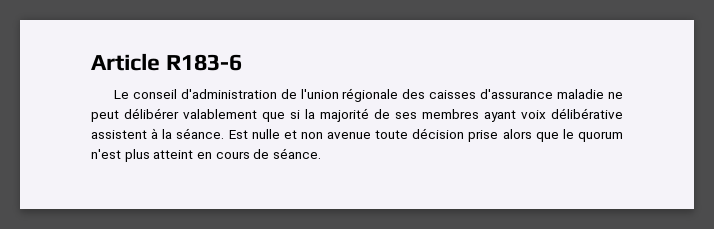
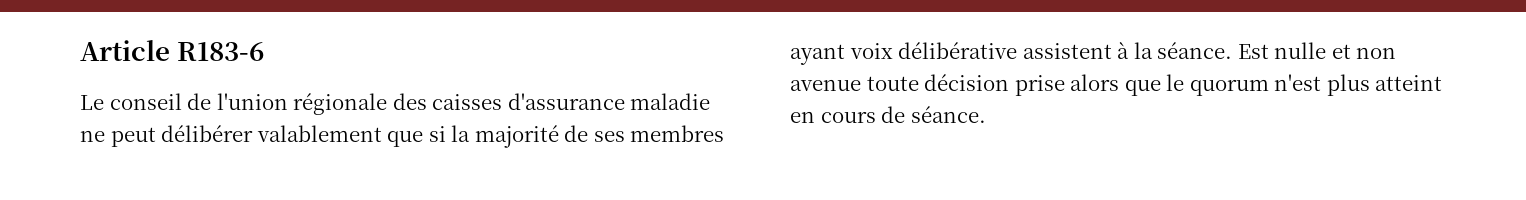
- Le conseil d'administration de l'union régionale des caisses d'assurance maladie ne peut délibérer valablement que si la majorité de ses membres ayant voix délibérative assistent à la séance.
+ Le conseil de l'union régionale des caisses d'assurance maladie ne peut délibérer valablement que si la majorité de ses membres ayant voix délibérative assistent à la séance.

